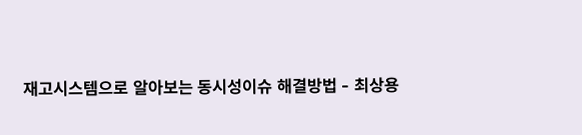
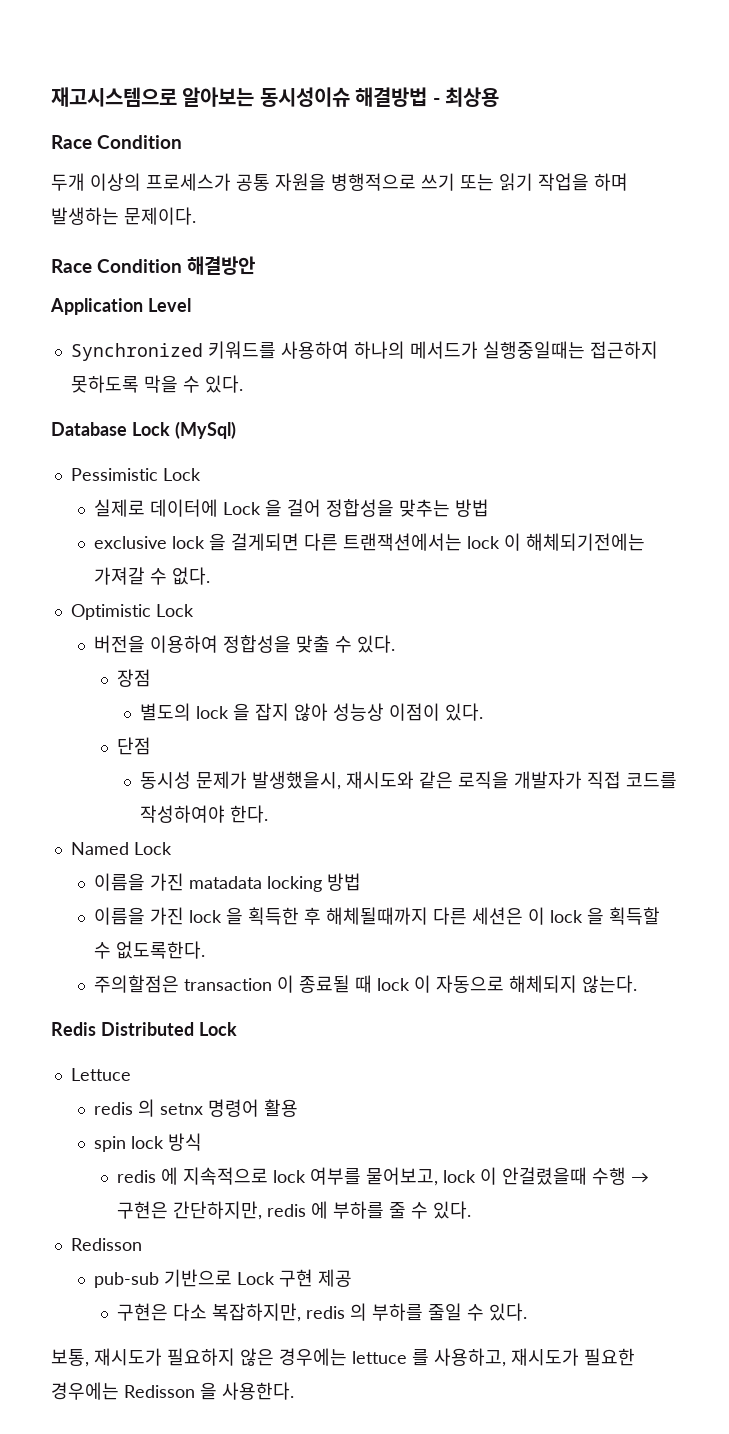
  재고시스템으로 알아보는 동시성이슈 해결방법 - 최상용
+ Race Condition
+ 두개 이상의 프로세스가 공통 자원을 병행적으로 쓰기 또는 읽기 작업을 하며 발생하는 문제이다.
+ Race Condition 해결방안
+ Application Level
+ Synchronized 키워드를 사용하여 하나의 메서드가 실행중일때는 접근하지 못하도록 막을 수 있다.
+ Database Lock (MySql)
+ Pessimistic Lock
+ 실제로 데이터에 Lock 을 걸어 정합성을 맞추는 방법
+ exclusive lock 을 걸게되면 다른 트랜잭션에서는 lock 이 해체되기전에는 가져갈 수 없다.
+ Optimistic Lock
+ 버전을 이용하여 정합성을 맞출 수 있다.
+ 장점
+ 별도의 lock 을 잡지 않아 성능상 이점이 있다.
+ 단점
+ 동시성 문제가 발생했을시, 재시도와 같은 로직을 개발자가 직접 코드를 작성하여야 한다.
+ Named Lock
+ 이름을 가진 matadata locking 방법
+ 이름을 가진 lock 을 획득한 후 해체될때까지 다른 세션은 이 lock 을 획득할 수 없도록한다.
+ 주의할점은 transaction 이 종료될 때 lock 이 자동으로 해체되지 않는다.
+ Redis Distributed Lock
+ Lettuce
+ redis 의 setnx 명령어 활용
+ spin lock 방식
+ redis 에 지속적으로 lock 여부를 물어보고, lock 이 안걸렸을때 수행 → 구현은 간단하지만, redis 에 부하를 줄 수 있다.
+ Redisson
+ pub-sub 기반으로 Lock 구현 제공
+ 구현은 다소 복잡하지만, redis 의 부하를 줄일 수 있다.
+ 보통, 재시도가 필요하지 않은 경우에는 lettuce 를 사용하고, 재시도가 필요한 경우에는 Redisson 을 사용한다.

